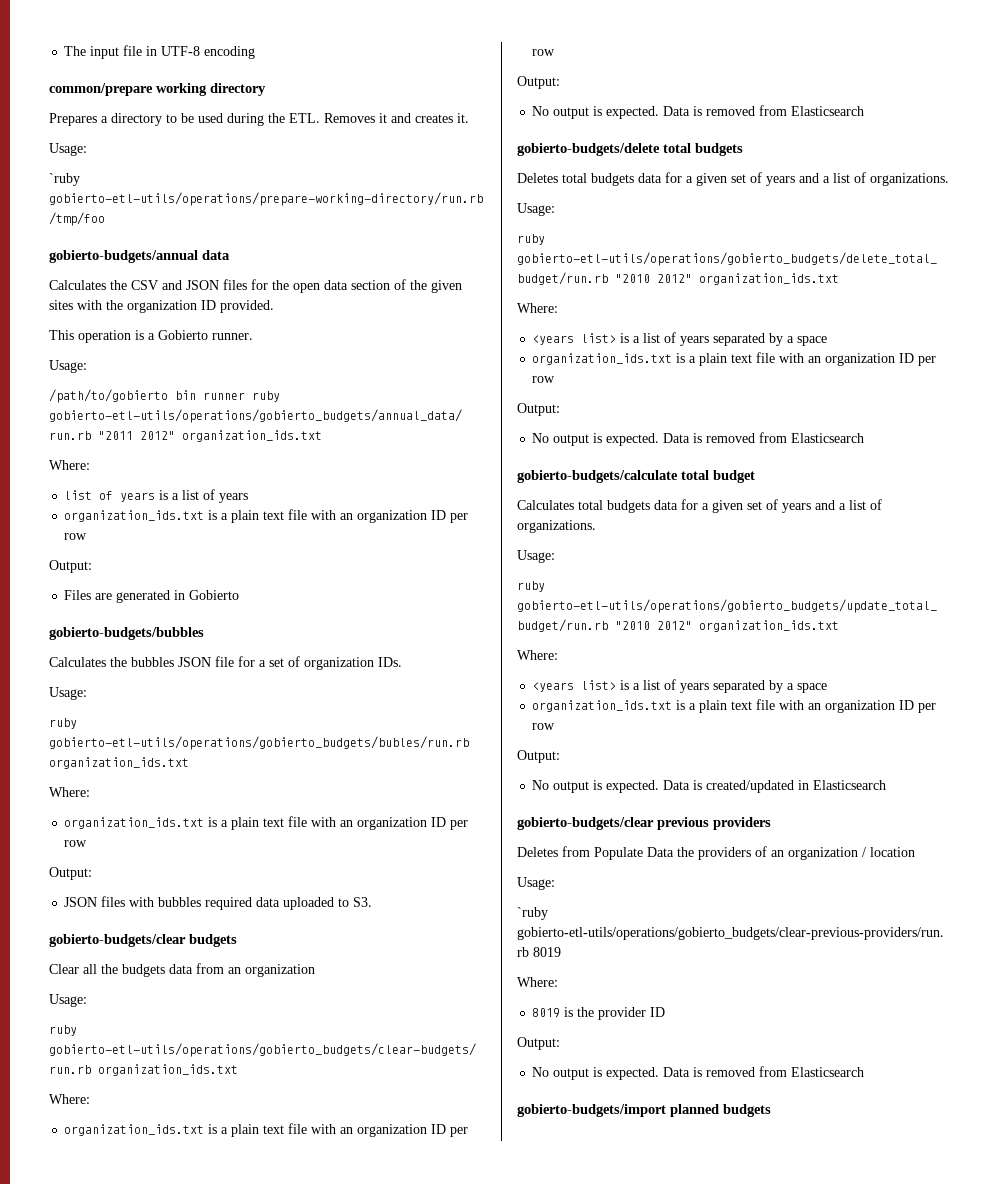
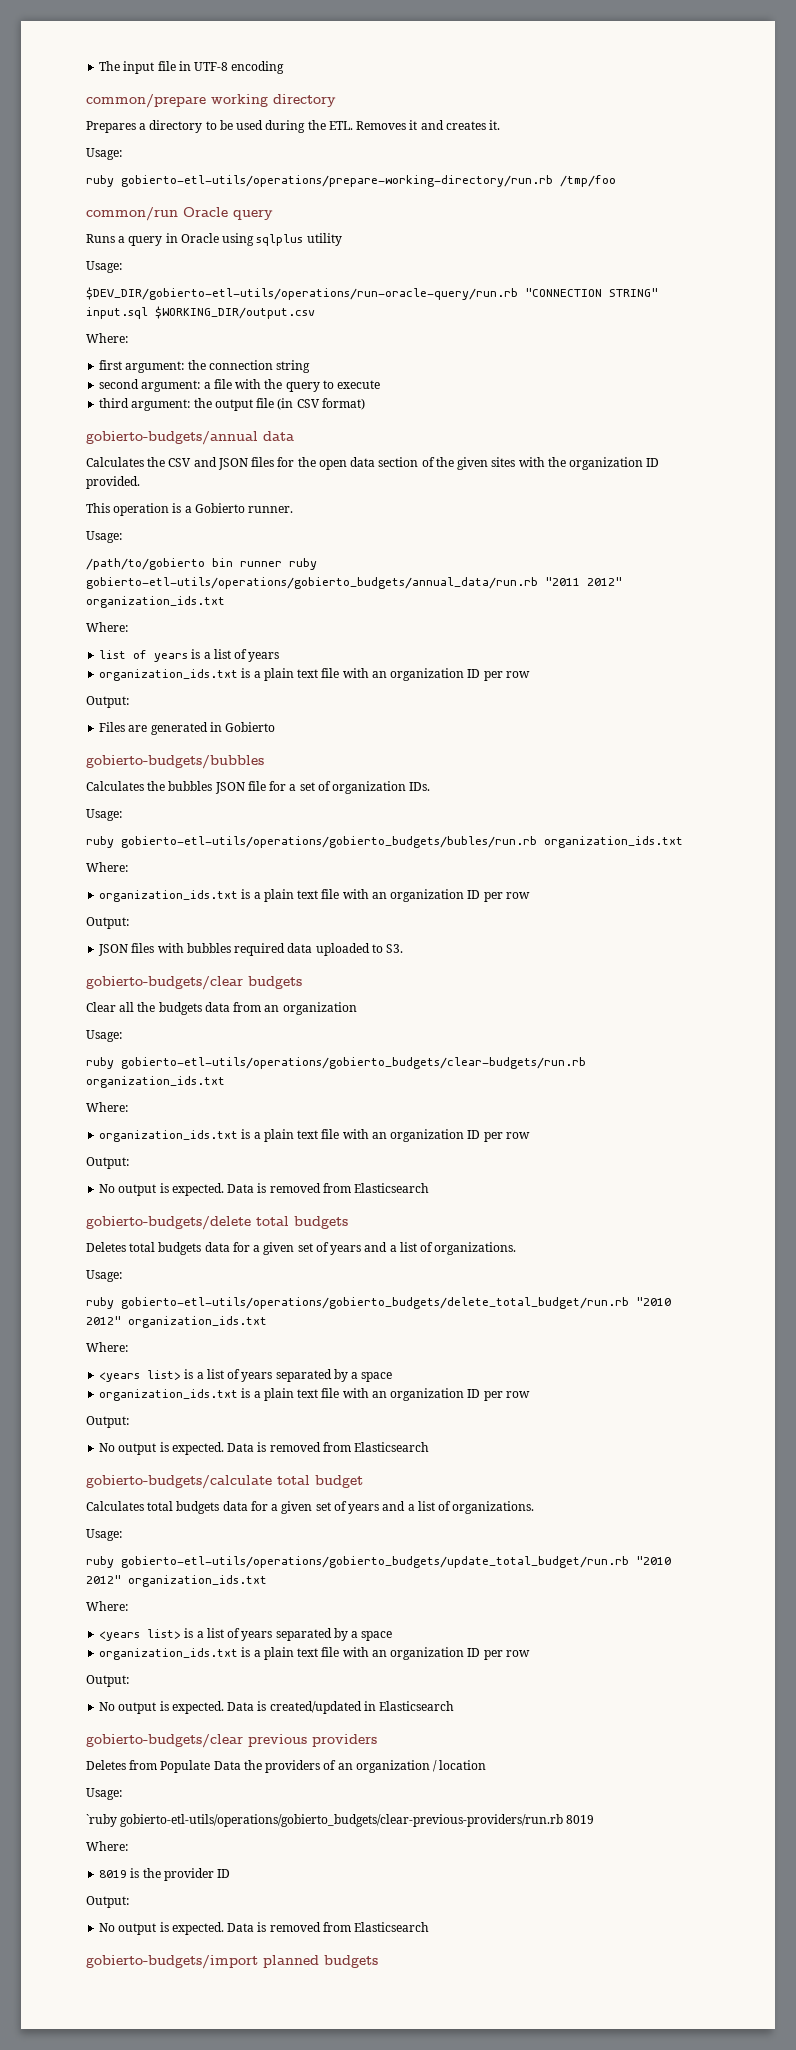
- `ruby gobierto-etl-utils/operations/prepare-working-directory/run.rb /tmp/foo
+ ruby gobierto-etl-utils/operations/prepare-working-directory/run.rb /tmp/foo
+ common/run Oracle query
+ Runs a query in Oracle using sqlplus utility
+ Usage:
+ $DEV_DIR/gobierto-etl-utils/operations/run-oracle-query/run.rb "CONNECTION STRING" input.sql $WORKING_DIR/output.csv
+ Where:
+ first argument: the connection string
+ second argument: a file with the query to execute
+ third argument: the output file (in CSV format)

